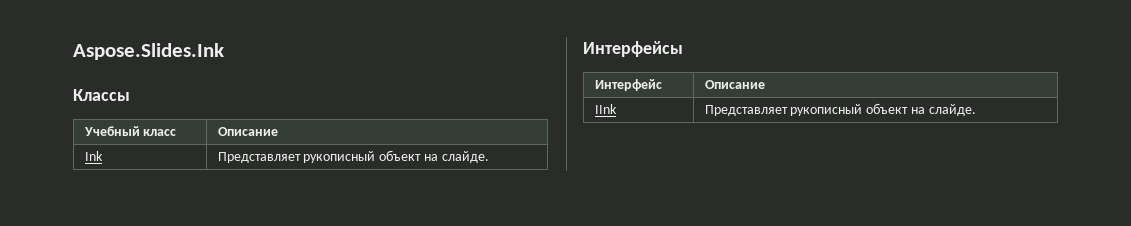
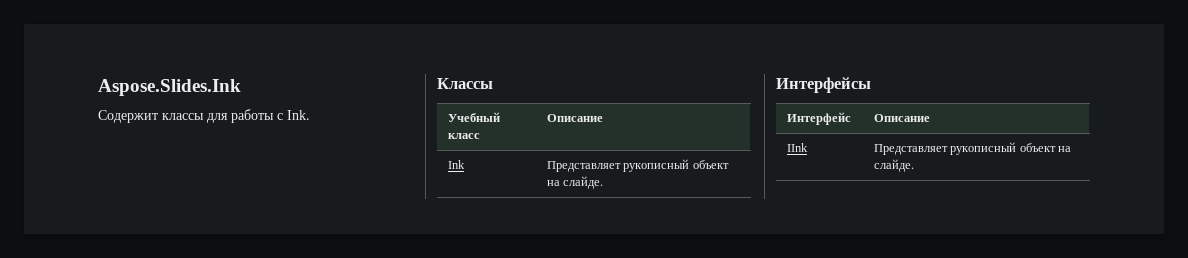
+ Содержит классы для работы с Ink.

